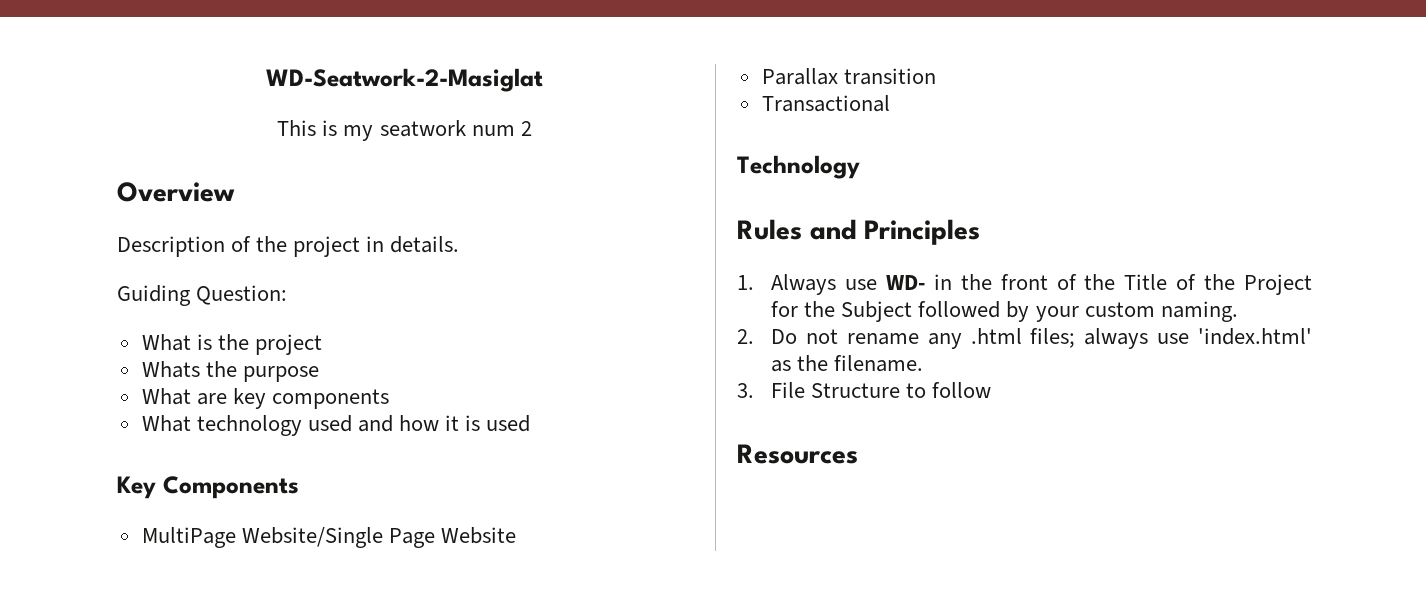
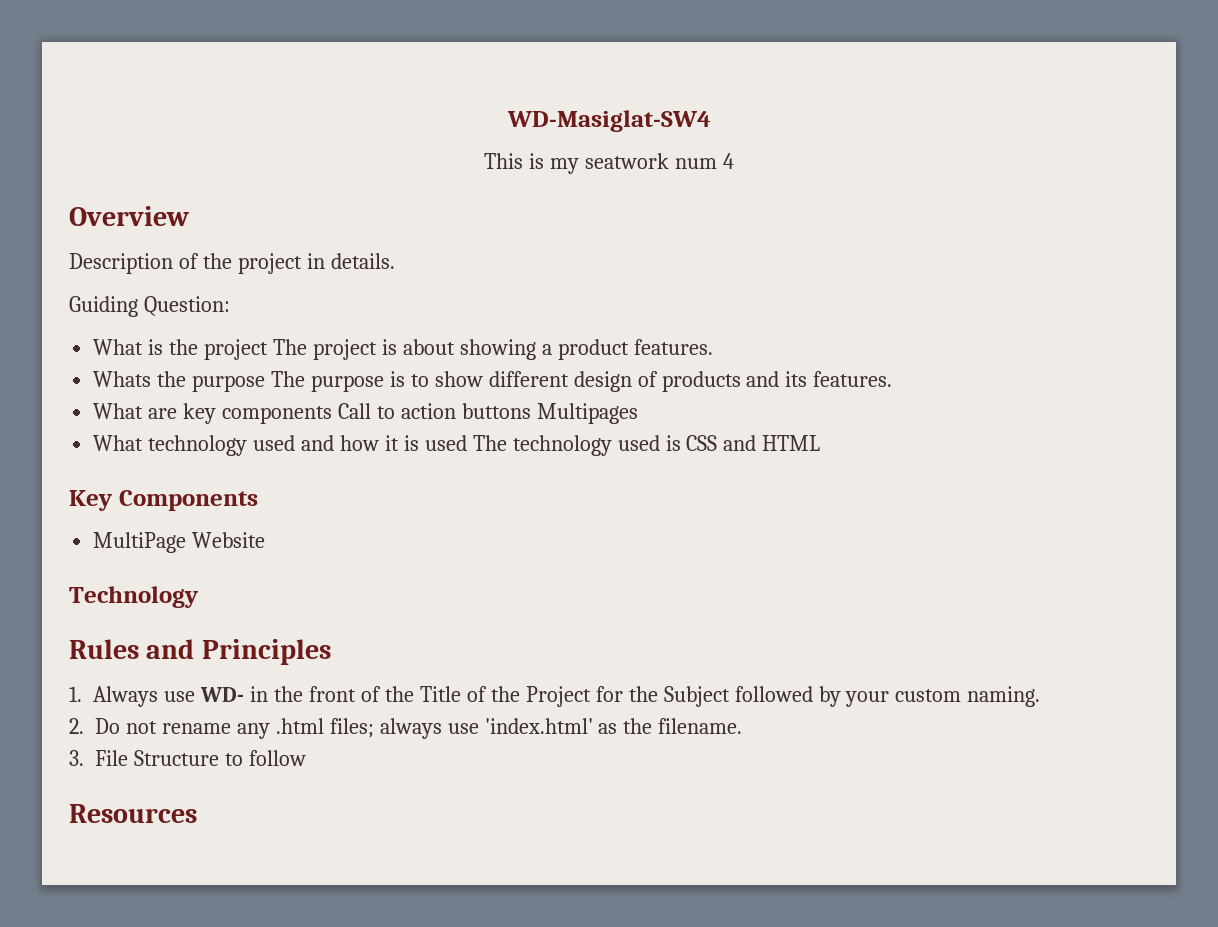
- WD-Seatwork-2-Masiglat
+ WD-Masiglat-SW4
- This is my seatwork num 2
+ This is my seatwork num 4
- What is the project
- Whats the purpose
+ What is the project The project is about showing a product features.
+ Whats the purpose The purpose is to show different design of products and its features.
- What are key components
+ What are key components Call to action buttons Multipages
- What technology used and how it is used
+ What technology used and how it is used The technology used is CSS and HTML
- MultiPage Website/Single Page Website
+ MultiPage Website
- Parallax transition
- Transactional

